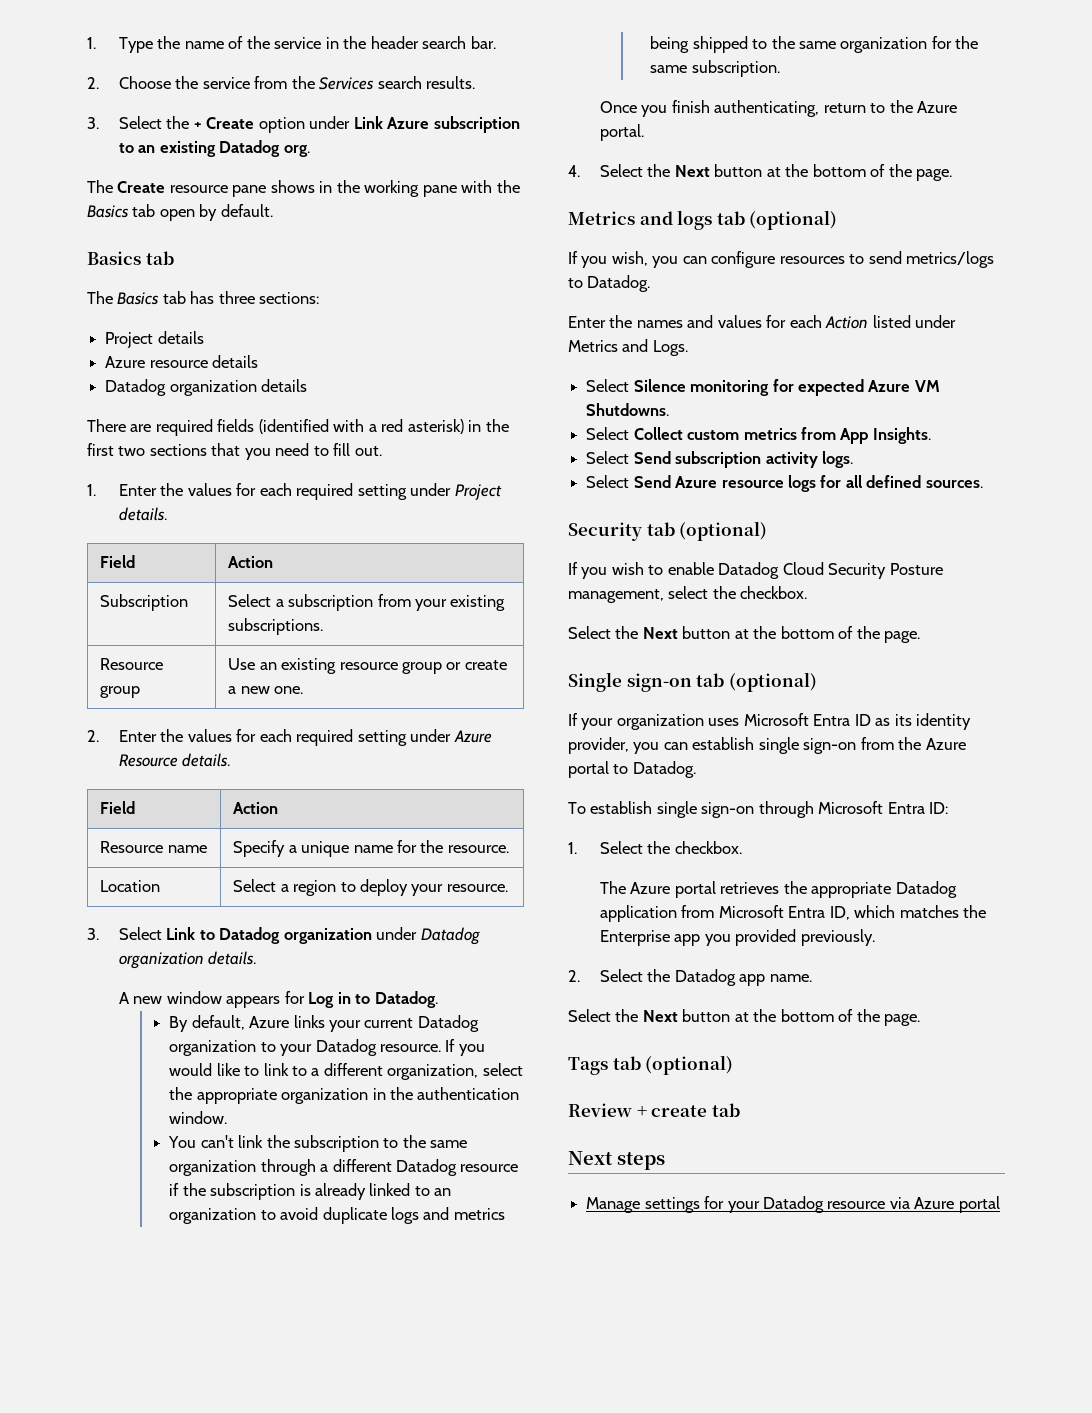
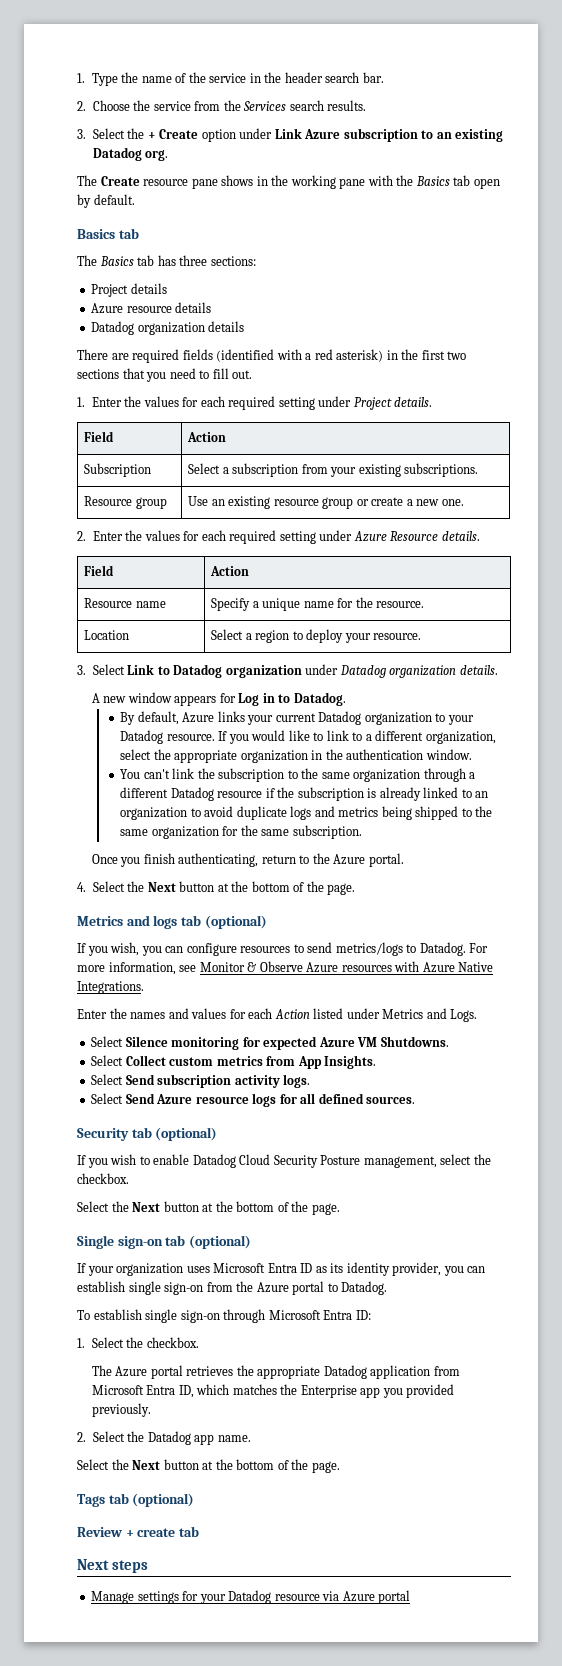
+ For more information, see Monitor & Observe Azure resources with Azure Native Integrations.

